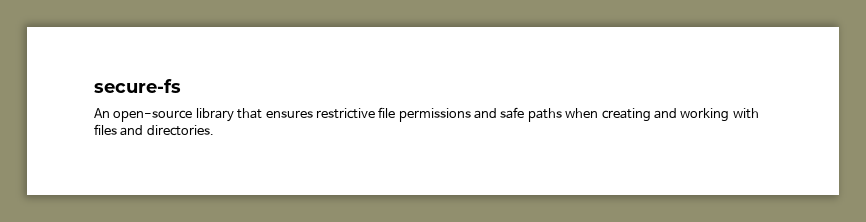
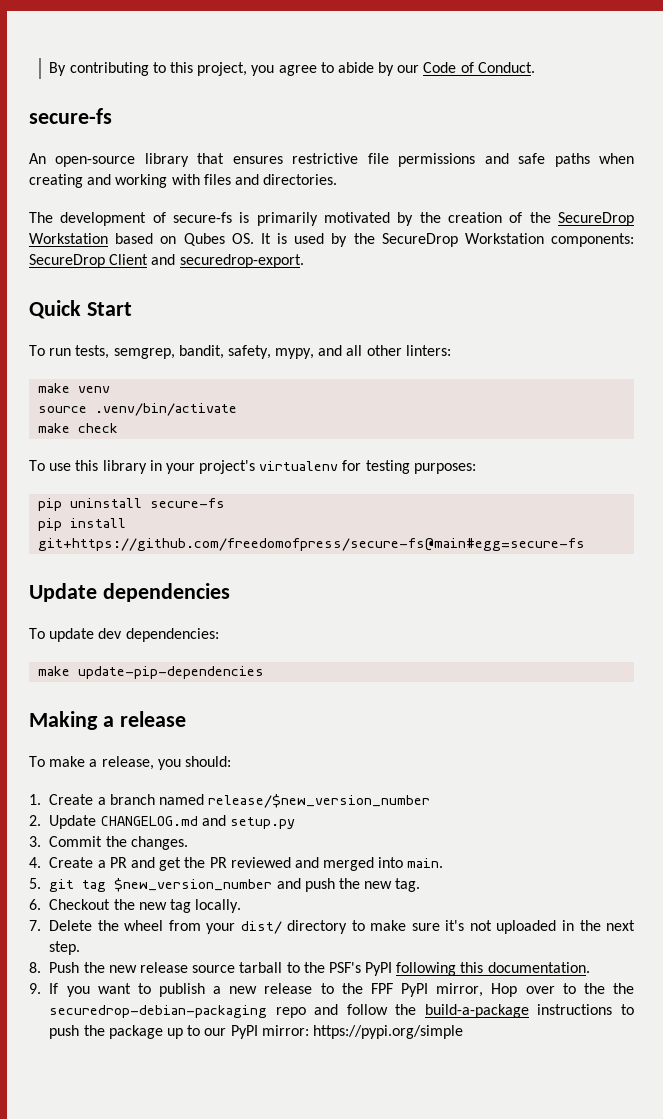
+ By contributing to this project, you agree to abide by our Code of Conduct.
+ The development of secure-fs is primarily motivated by the creation of the SecureDrop Workstation based on Qubes OS. It is used by the SecureDrop Workstation components: SecureDrop Client and securedrop-export.
+ Quick Start
+ To run tests, semgrep, bandit, safety, mypy, and all other linters:
+ make venv
+ source .venv/bin/activate
+ make check
+ To use this library in your project's virtualenv for testing purposes:
+ pip uninstall secure-fs
+ pip install git+https://github.com/freedomofpress/secure-fs@main#egg=secure-fs
+ Update dependencies
+ To update dev dependencies:
+ make update-pip-dependencies
+ Making a release
+ To make a release, you should:
+ 1. Create a branch named release/$new_version_number
+ 2. Update CHANGELOG.md and setup.py
+ 3. Commit the changes.
+ 4. Create a PR and get the PR reviewed and merged into main.
+ 5. git tag $new_version_number and push the new tag.
+ 6. Checkout the new tag locally.
+ 7. Delete the wheel from your dist/ directory to make sure it's not uploaded in the next step.
+ 8. Push the new release source tarball to the PSF's PyPI following this documentation.
+ 9. If you want to publish a new release to the FPF PyPI mirror, Hop over to the the securedrop-debian-packaging repo and follow the build-a-package instructions to push the package up to our PyPI mirror: https://pypi.org/simple

